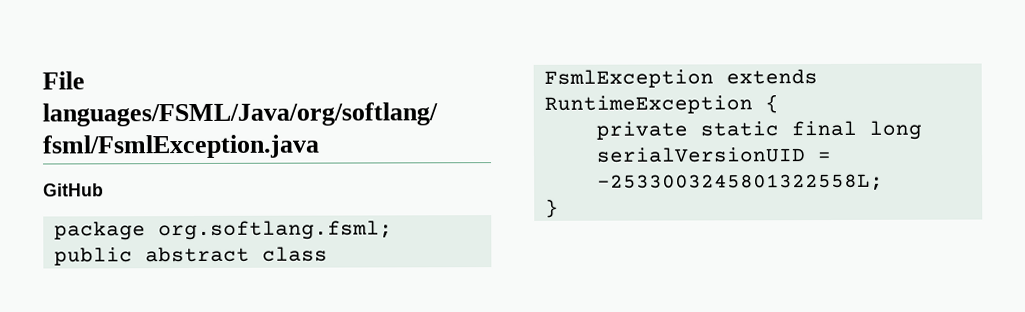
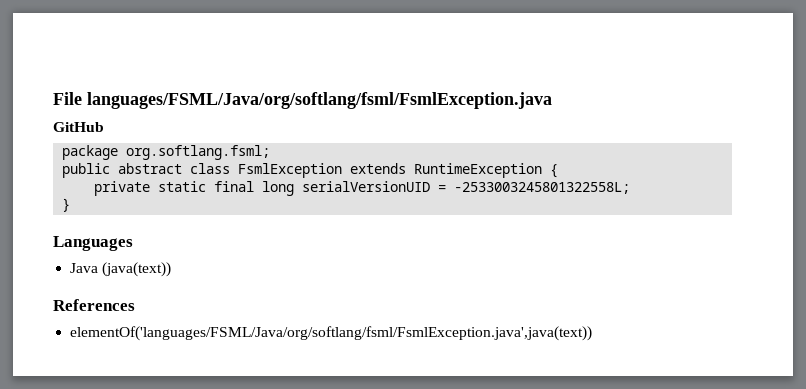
+ Languages
+ Java (java(text))
+ References
+ elementOf('languages/FSML/Java/org/softlang/fsml/FsmlException.java',java(text))

